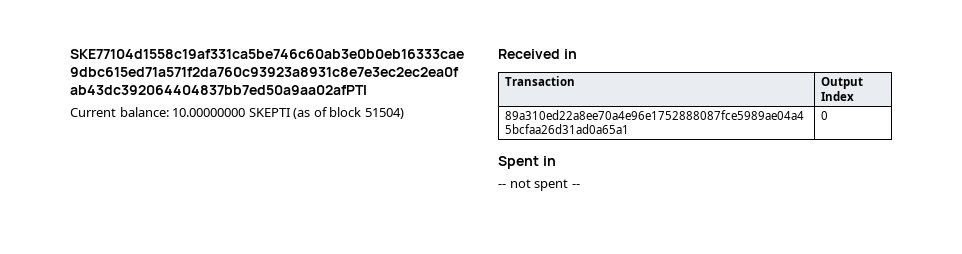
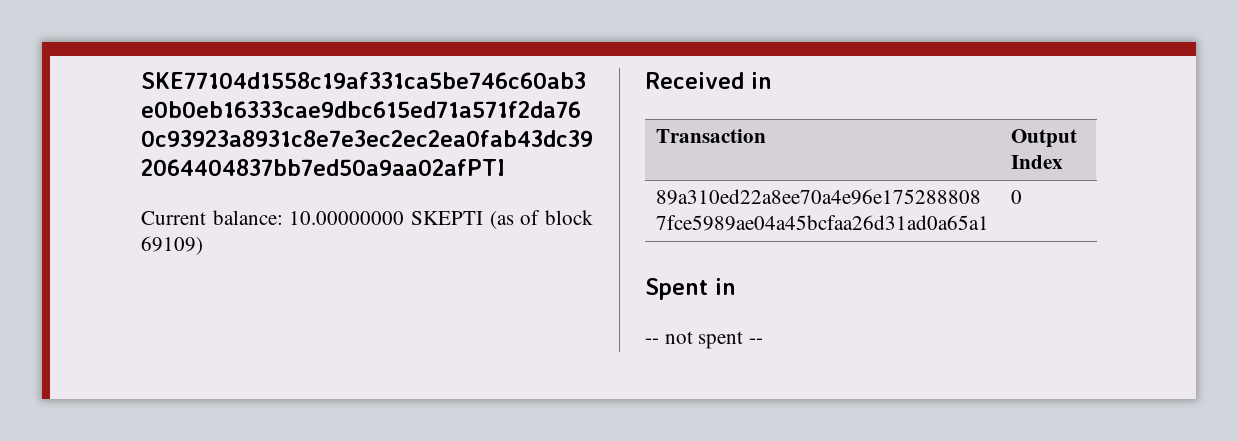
- Current balance: 10.00000000 SKEPTI (as of block 51504)
+ Current balance: 10.00000000 SKEPTI (as of block 69109)

